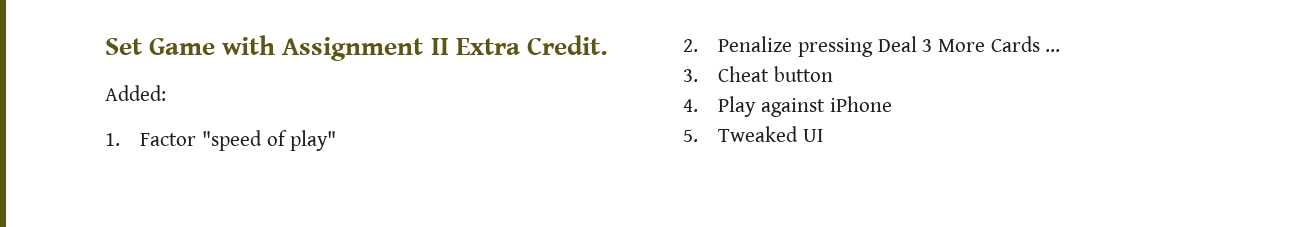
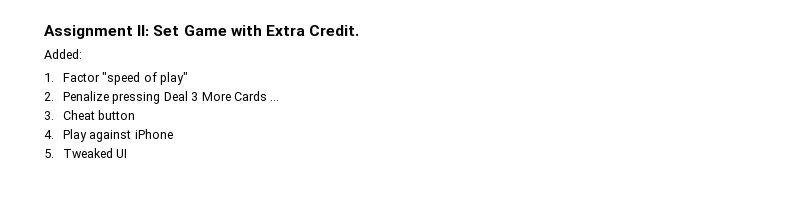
- Set Game with Assignment II Extra Credit.
+ Assignment II: Set Game with Extra Credit.

